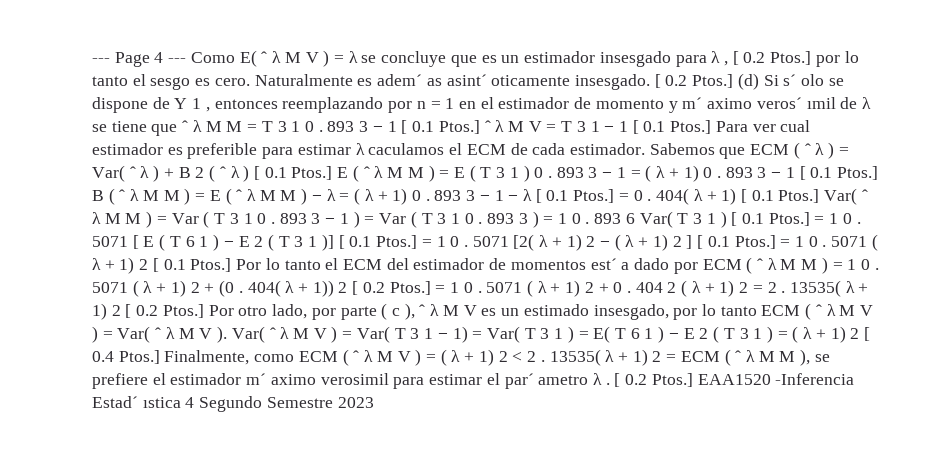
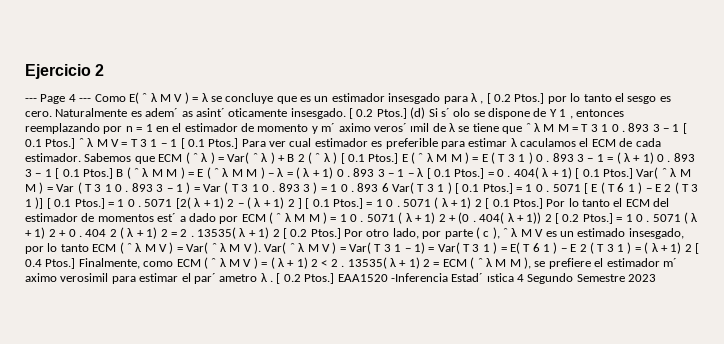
+ Ejercicio 2

